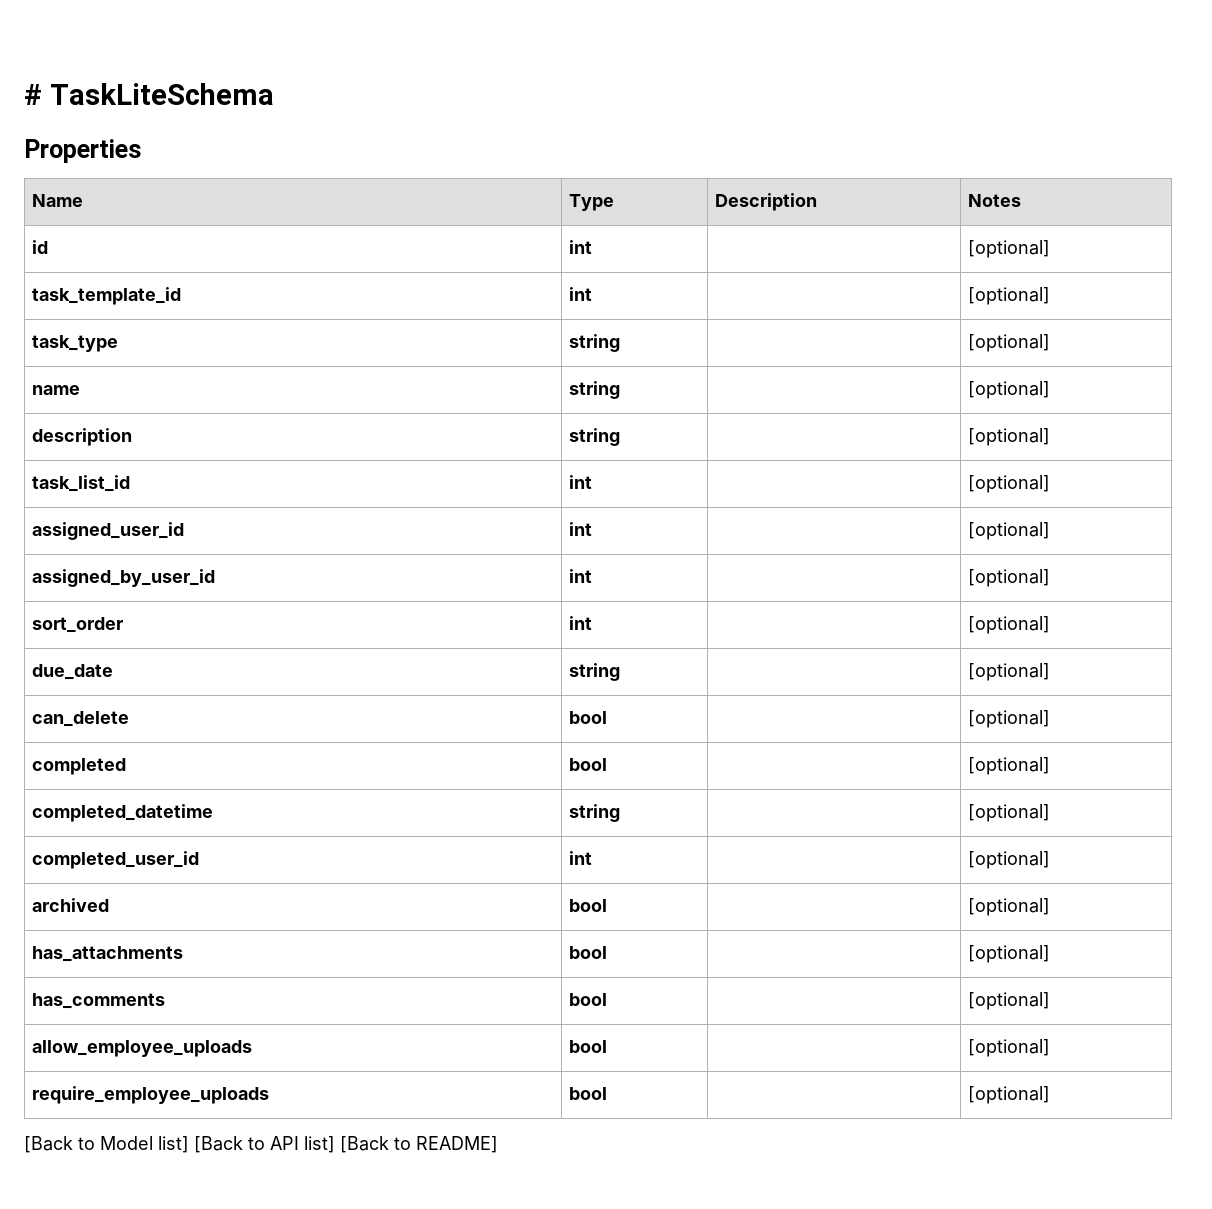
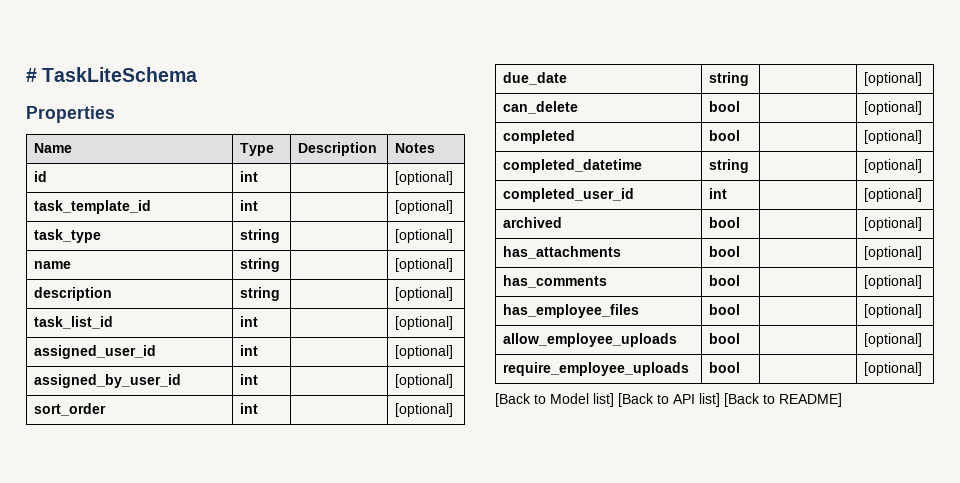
+ has_employee_files | bool | | [optional]

